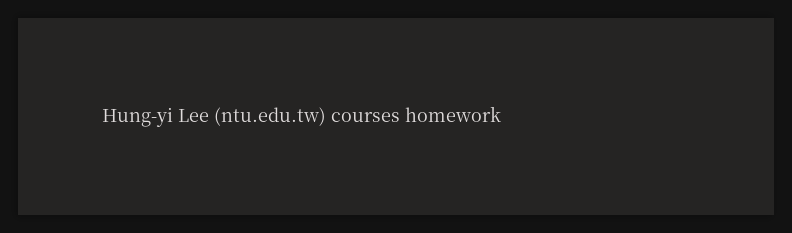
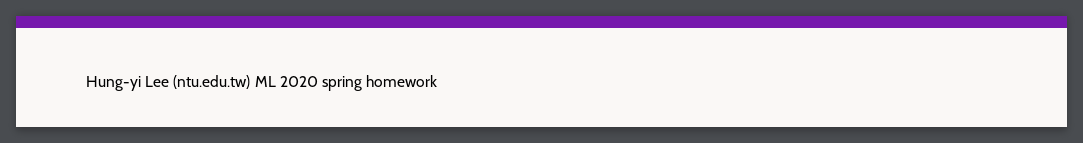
- Hung-yi Lee (ntu.edu.tw) courses homework
+ Hung-yi Lee (ntu.edu.tw) ML 2020 spring homework

